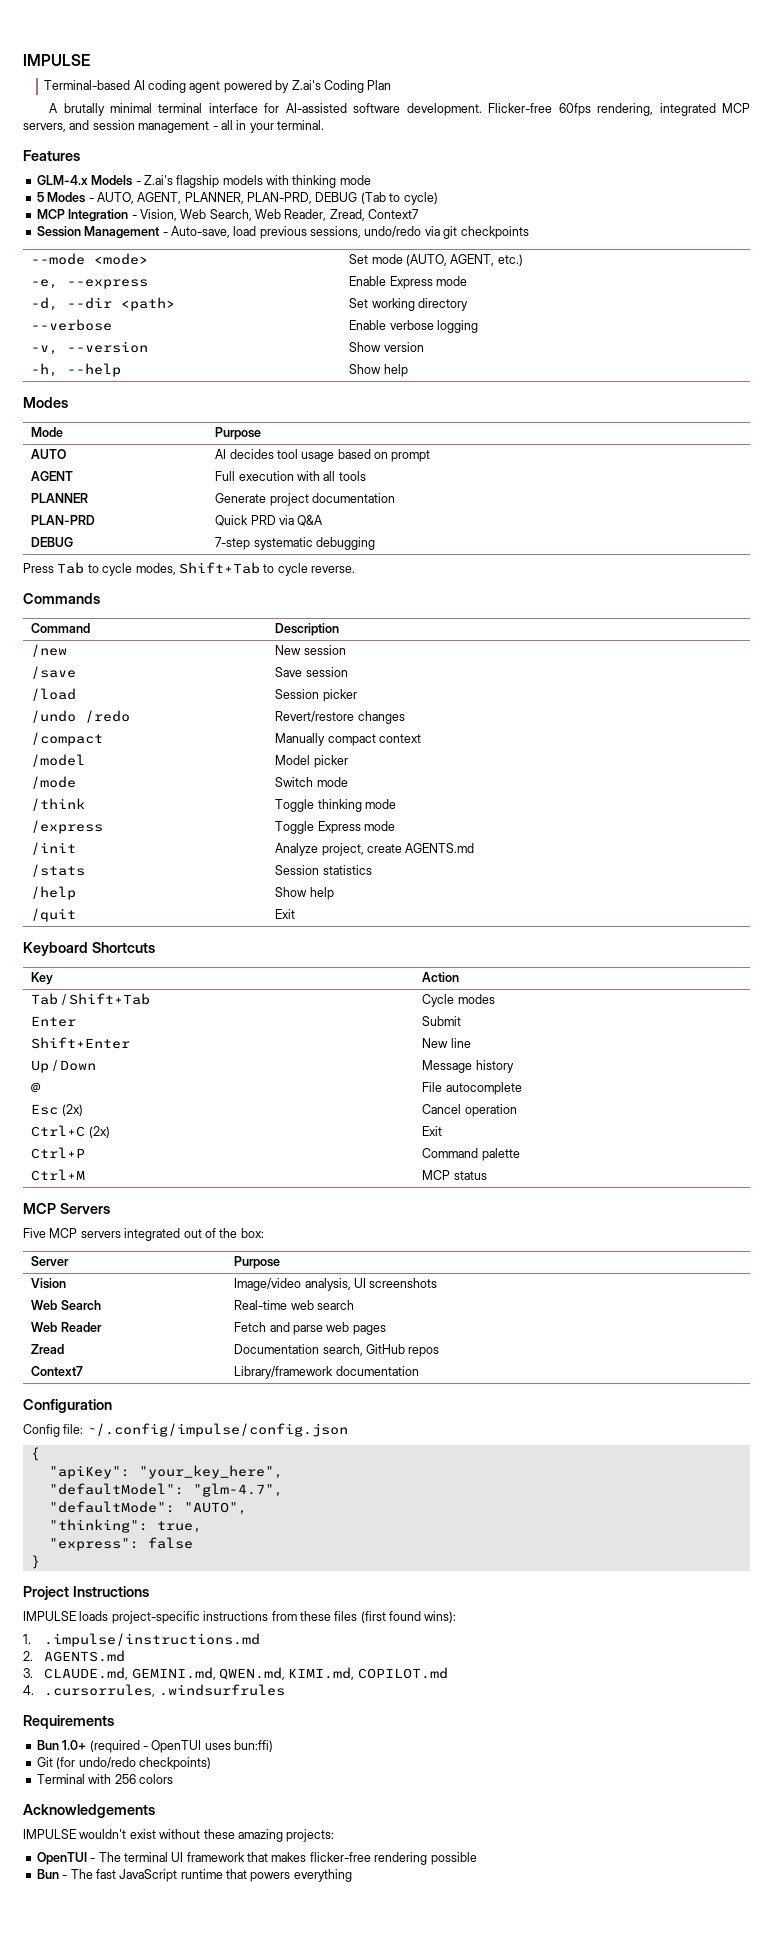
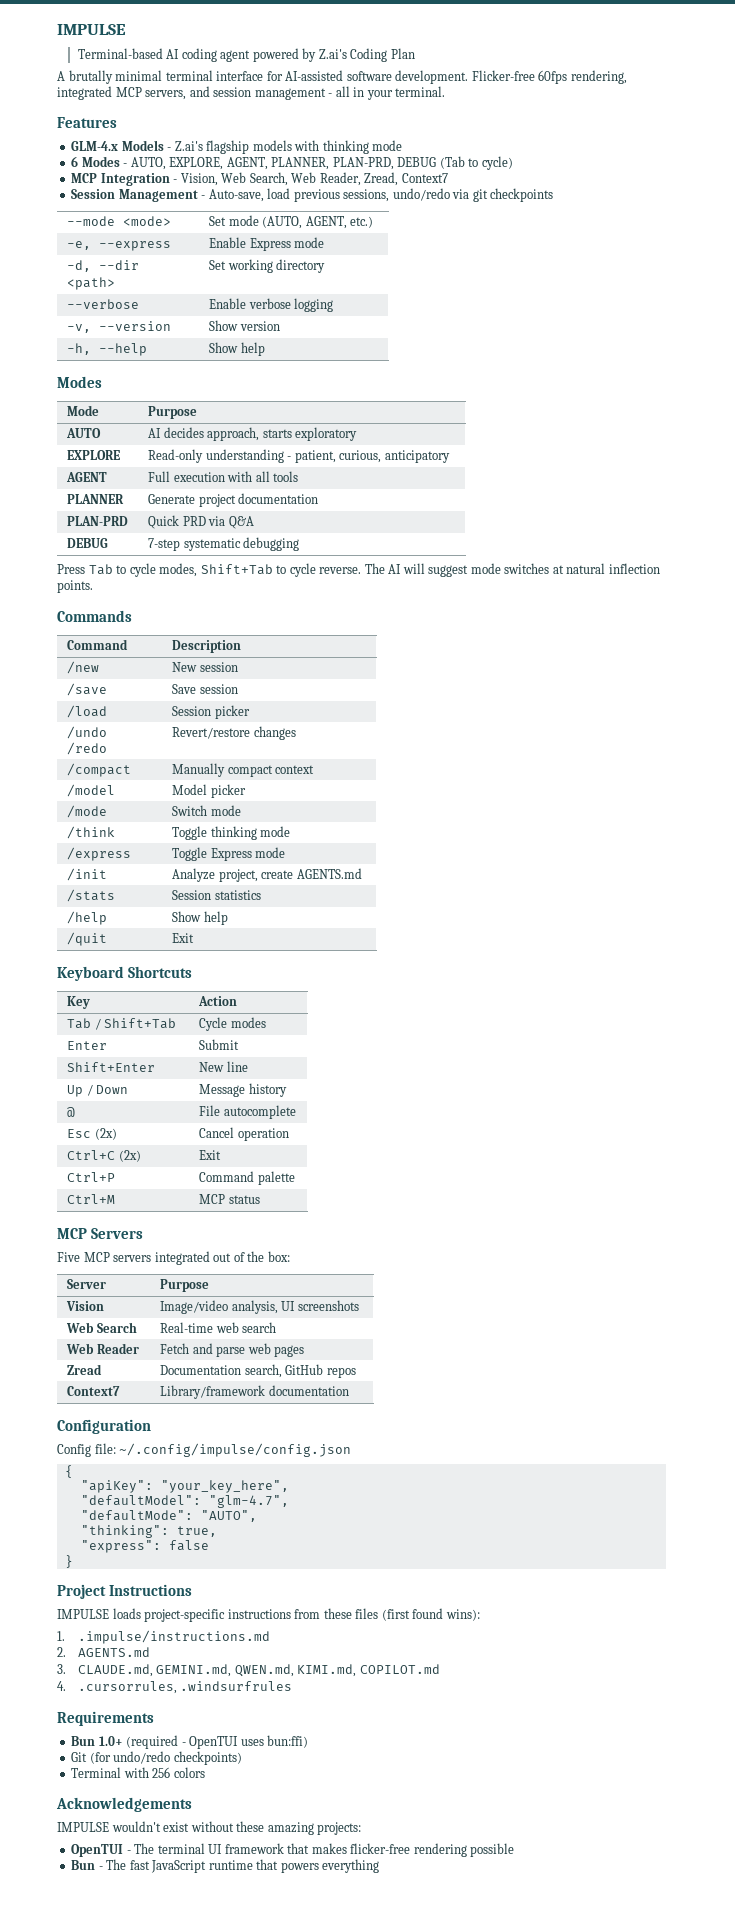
- 5 Modes - AUTO, AGENT, PLANNER, PLAN-PRD, DEBUG (Tab to cycle)
+ 6 Modes - AUTO, EXPLORE, AGENT, PLANNER, PLAN-PRD, DEBUG (Tab to cycle)
- AUTO | AI decides tool usage based on prompt
+ AUTO | AI decides approach, starts exploratory
+ EXPLORE | Read-only understanding - patient, curious, anticipatory
+ The AI will suggest mode switches at natural inflection points.

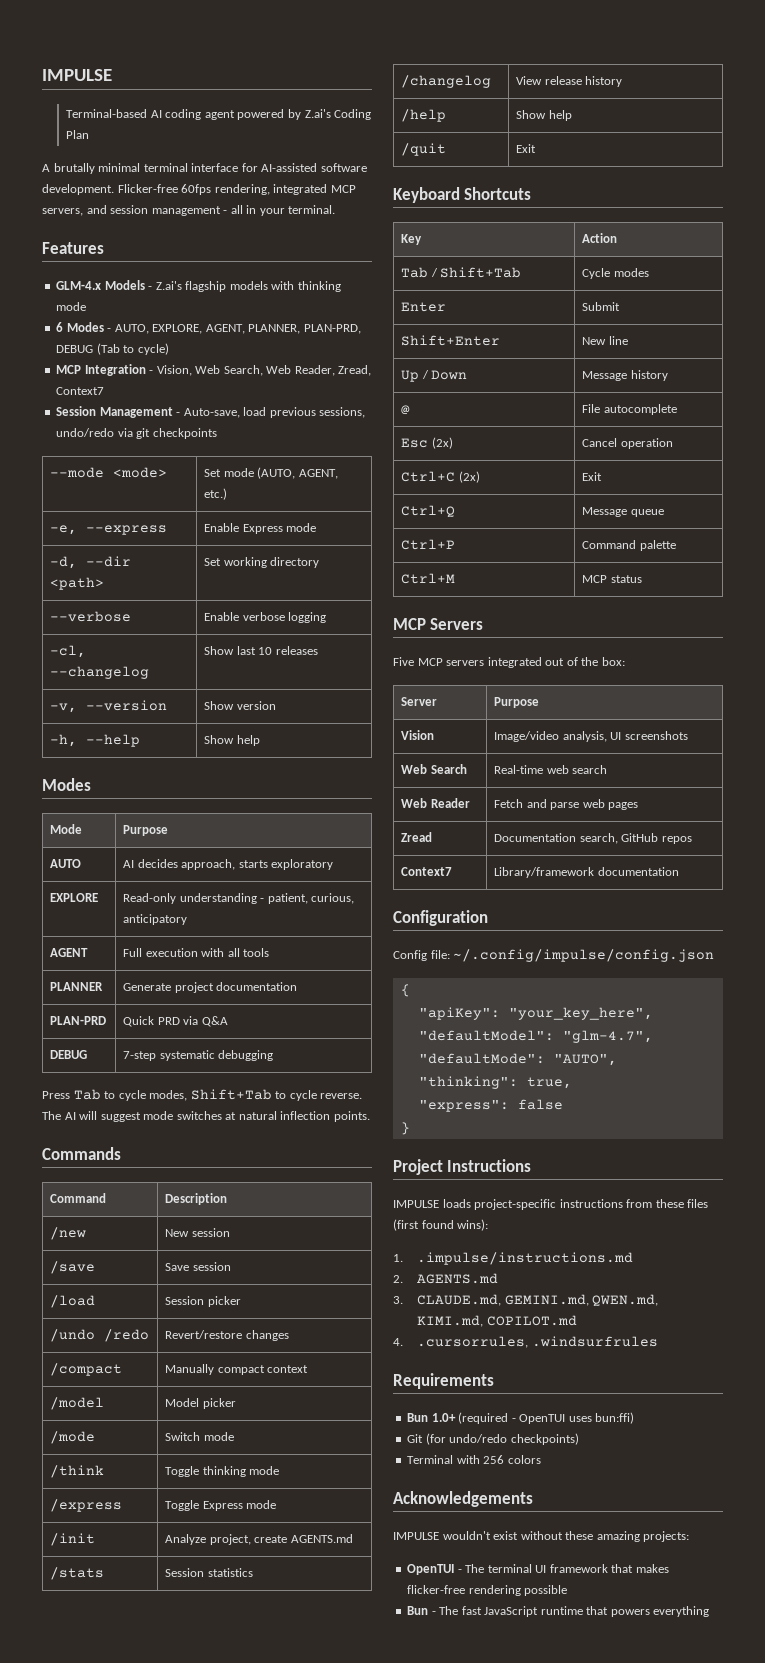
+ -cl, --changelog | Show last 10 releases
+ /changelog | View release history
+ Ctrl+Q | Message queue

